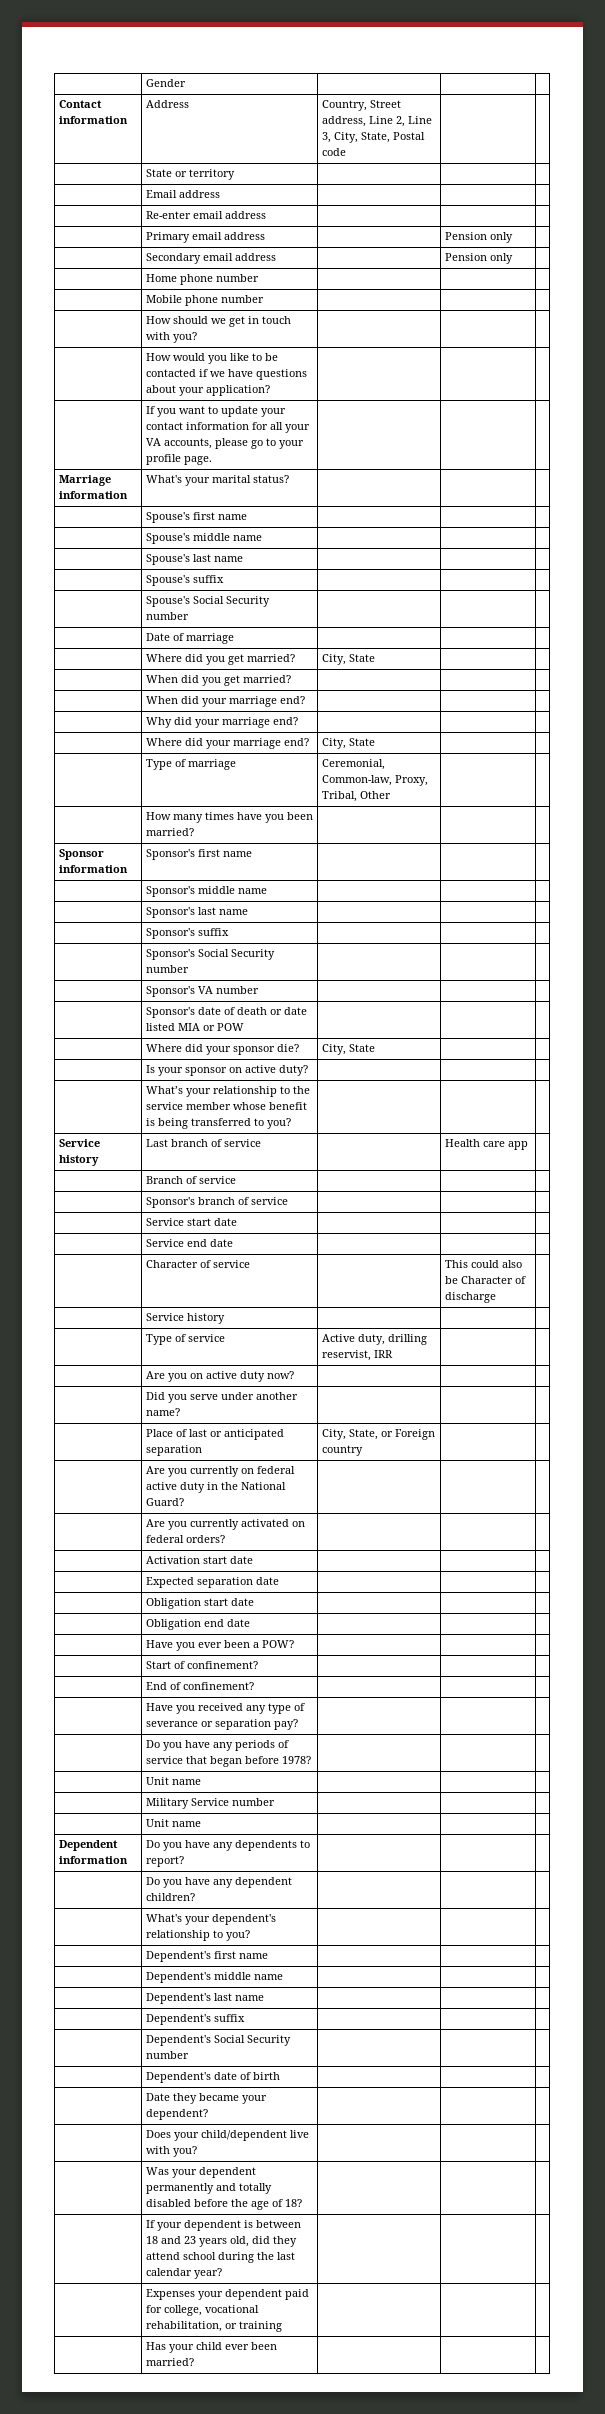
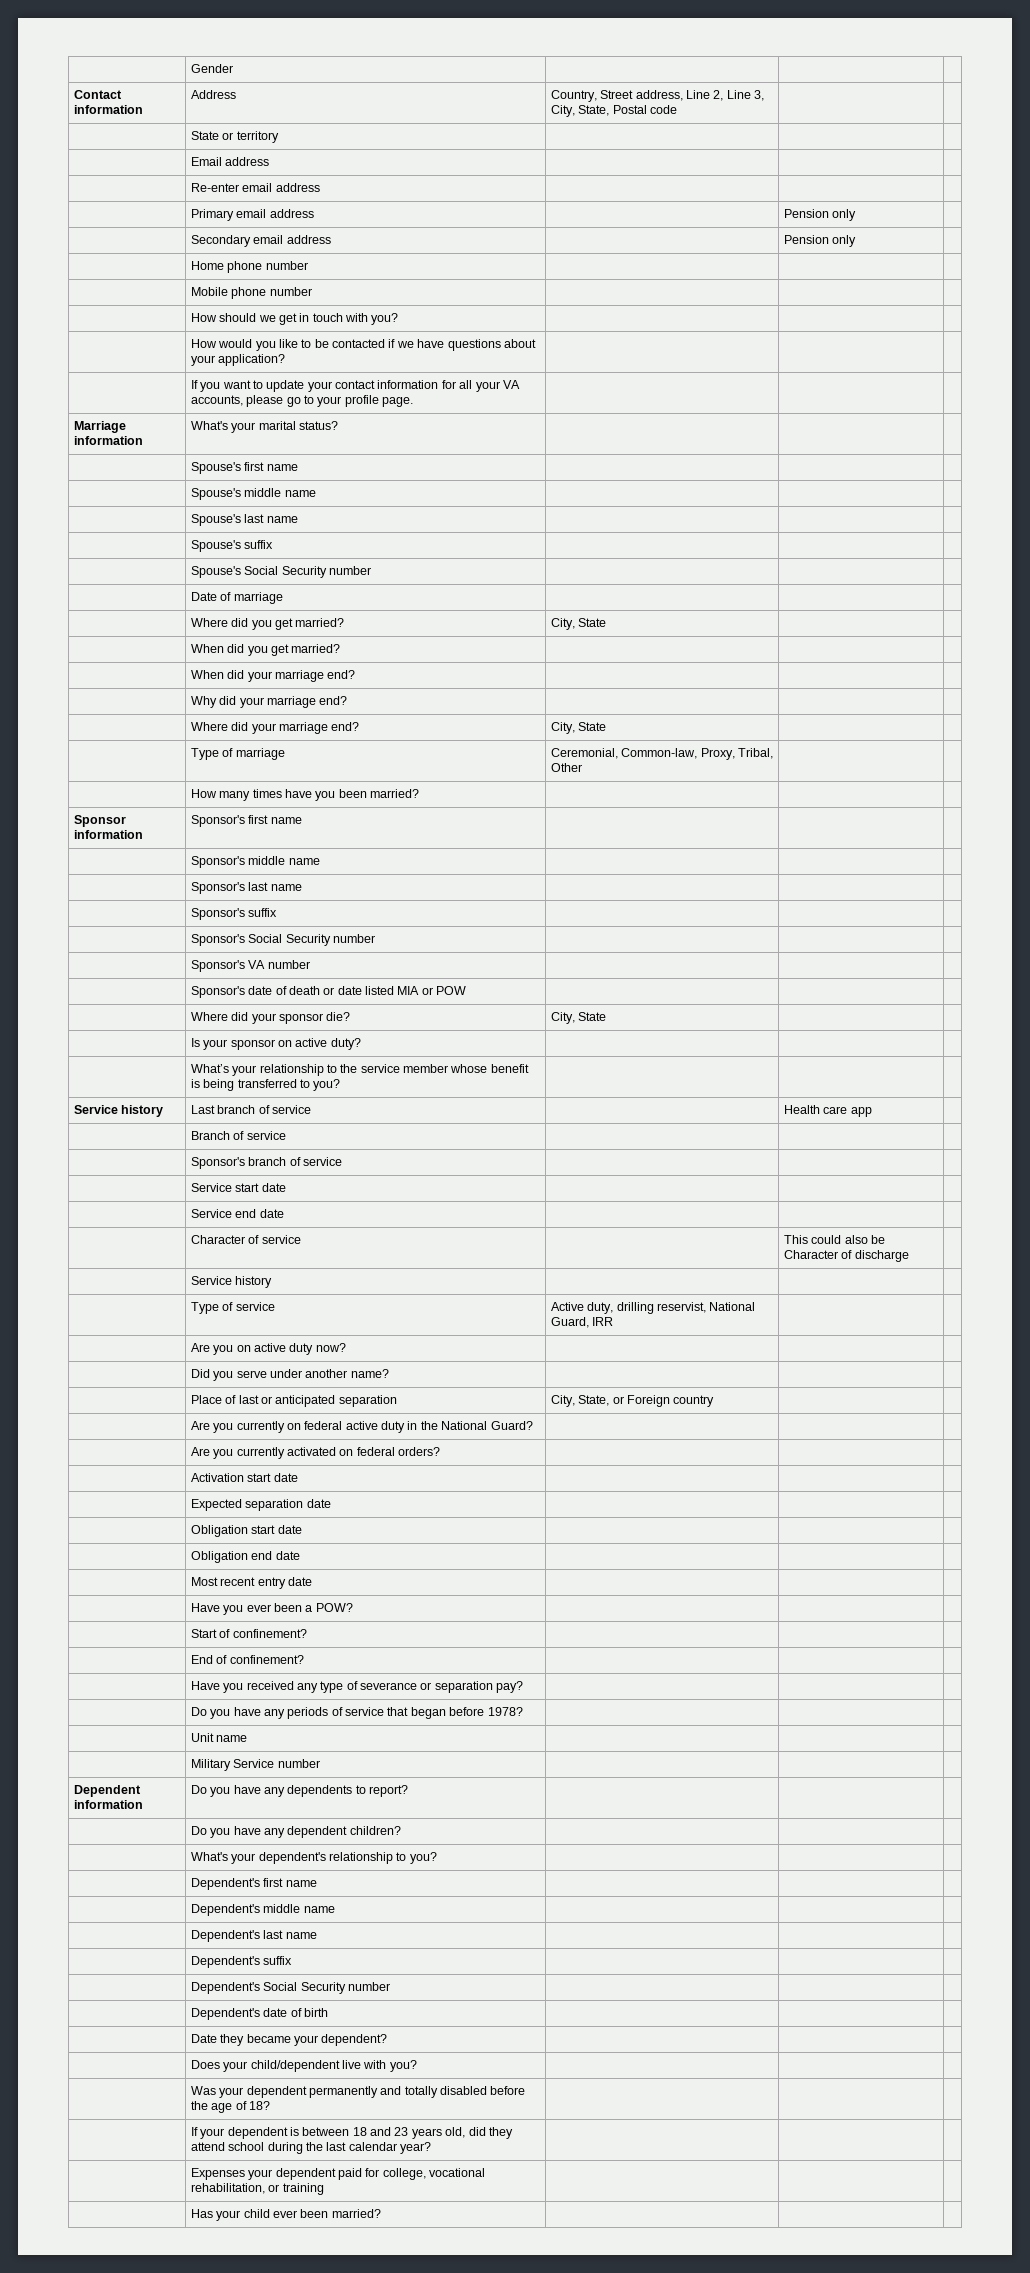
- | Type of service | Active duty, drilling reservist, IRR | |
+ | Type of service | Active duty, drilling reservist, National Guard, IRR | |
+ | Most recent entry date | | |
  | Military Service number | | |
- | Unit name | | |

